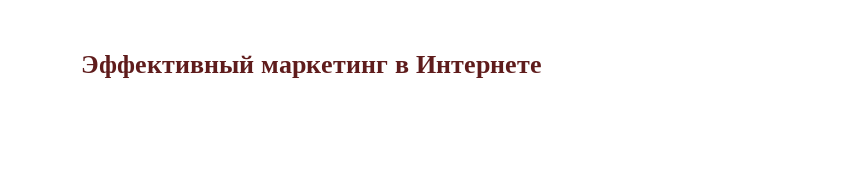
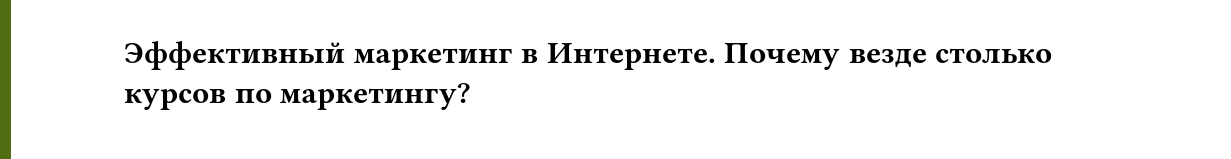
- Эффективный маркетинг в Интернете
+ Эффективный маркетинг в Интернете. Почему везде столько курсов по маркетингу?

